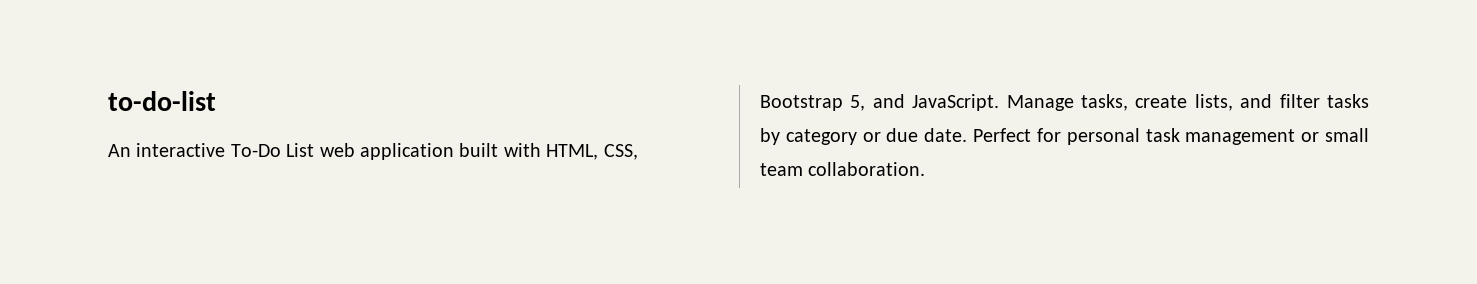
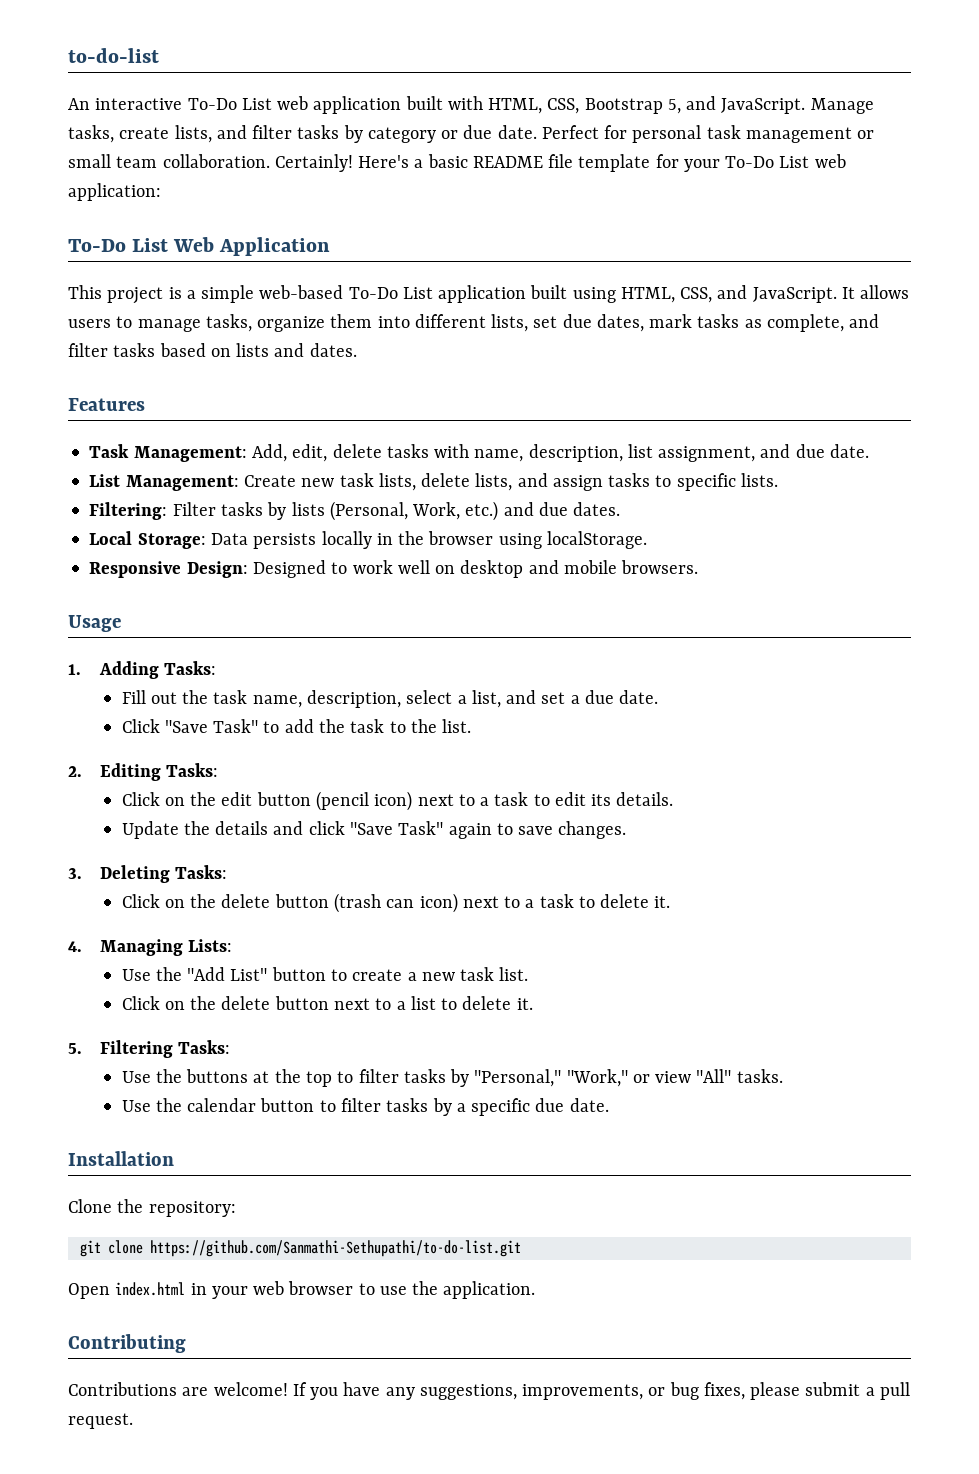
+ Certainly! Here's a basic README file template for your To-Do List web application:
+ To-Do List Web Application
+ This project is a simple web-based To-Do List application built using HTML, CSS, and JavaScript. It allows users to manage tasks, organize them into different lists, set due dates, mark tasks as complete, and filter tasks based on lists and dates.
+ Features
+ Task Management: Add, edit, delete tasks with name, description, list assignment, and due date.
+ List Management: Create new task lists, delete lists, and assign tasks to specific lists.
+ Filtering: Filter tasks by lists (Personal, Work, etc.) and due dates.
+ Local Storage: Data persists locally in the browser using localStorage.
+ Responsive Design: Designed to work well on desktop and mobile browsers.
+ Usage
+ 1. Adding Tasks:
+ Fill out the task name, description, select a list, and set a due date.
+ Click "Save Task" to add the task to the list.
+ 2. Editing Tasks:
+ Click on the edit button (pencil icon) next to a task to edit its details.
+ Update the details and click "Save Task" again to save changes.
+ 3. Deleting Tasks:
+ Click on the delete button (trash can icon) next to a task to delete it.
+ 4. Managing Lists:
+ Use the "Add List" button to create a new task list.
+ Click on the delete button next to a list to delete it.
+ 5. Filtering Tasks:
+ Use the buttons at the top to filter tasks by "Personal," "Work," or view "All" tasks.
+ Use the calendar button to filter tasks by a specific due date.
+ Installation
+ Clone the repository:
+ git clone https://github.com/Sanmathi-Sethupathi/to-do-list.git
+ Open index.html in your web browser to use the application.
+ Contributing
+ Contributions are welcome! If you have any suggestions, improvements, or bug fixes, please submit a pull request.

